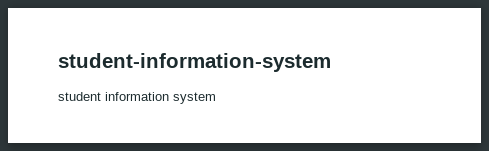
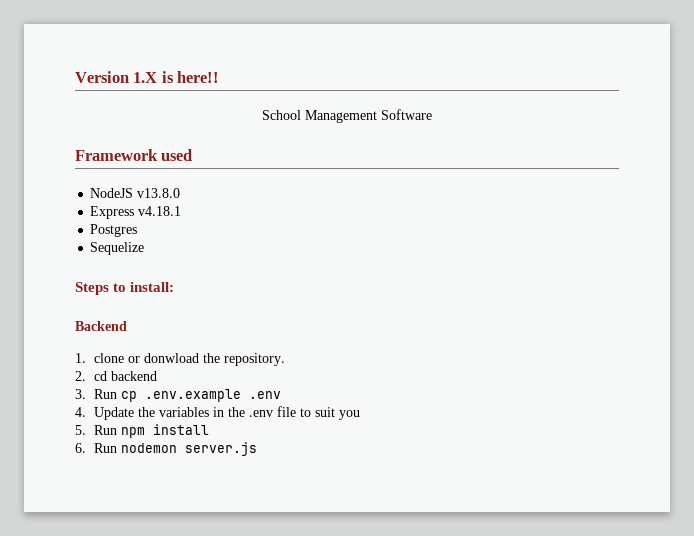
- student-information-system
- student information system
+ Version 1.X is here!!
+ School Management Software
+ Framework used
+ NodeJS v13.8.0
+ Express v4.18.1
+ Postgres
+ Sequelize
+ Steps to install:
+ Backend
+ 1. clone or donwload the repository.
+ 2. cd backend
+ 3. Run cp .env.example .env
+ 4. Update the variables in the .env file to suit you
+ 5. Run npm install
+ 6. Run nodemon server.js

